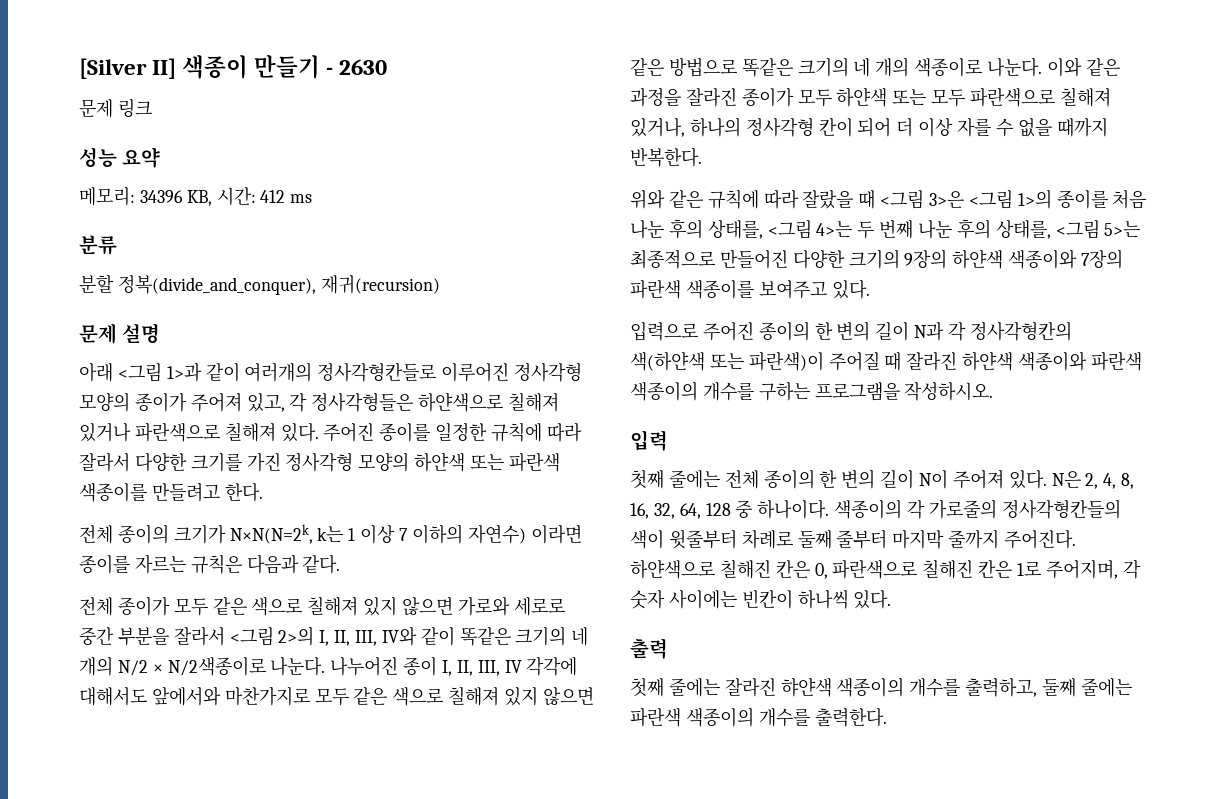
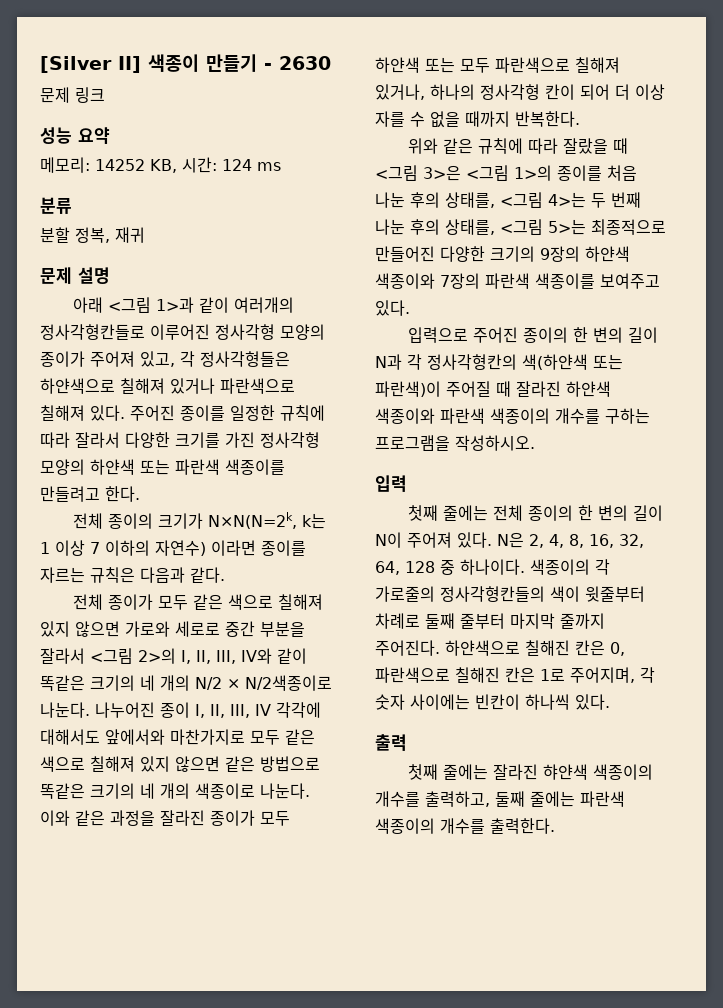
- 메모리: 34396 KB, 시간: 412 ms
+ 메모리: 14252 KB, 시간: 124 ms
- 분할 정복(divide_and_conquer), 재귀(recursion)
+ 분할 정복, 재귀

